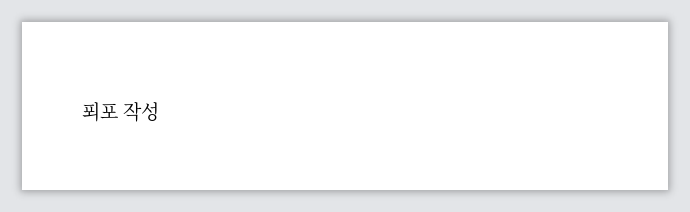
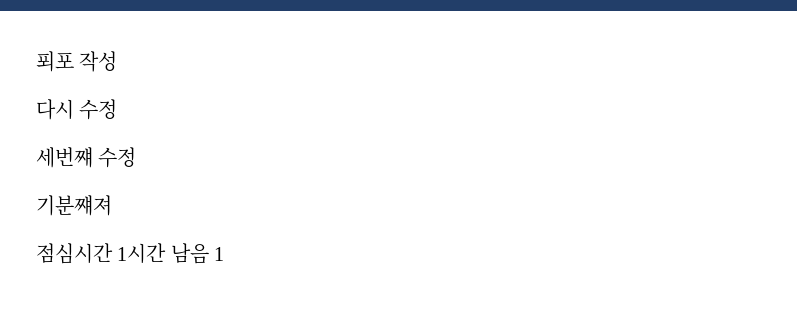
+ 다시 수정
+ 세번쨰 수정
+ 기분쨰져
+ 점심시간 1시간 남음 1

